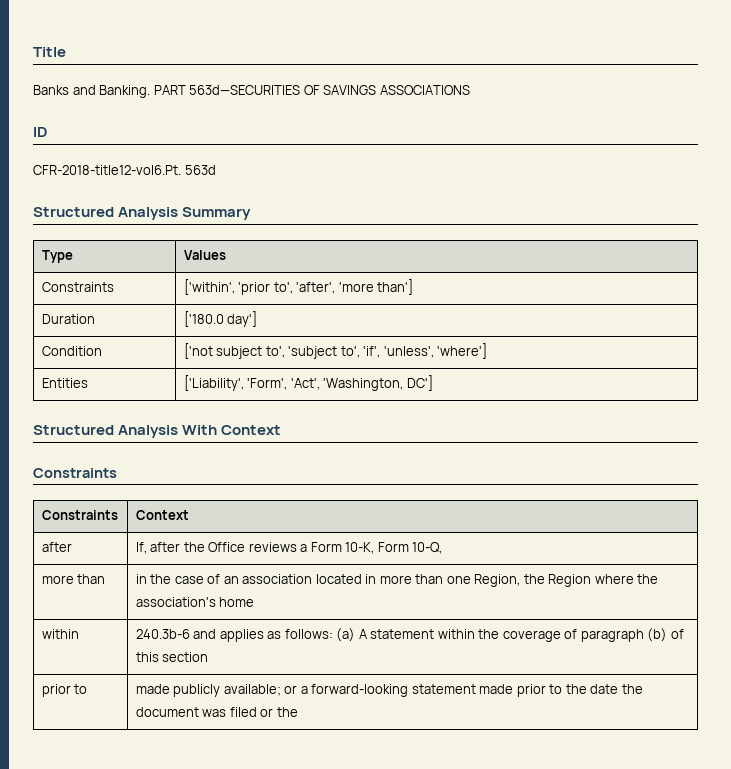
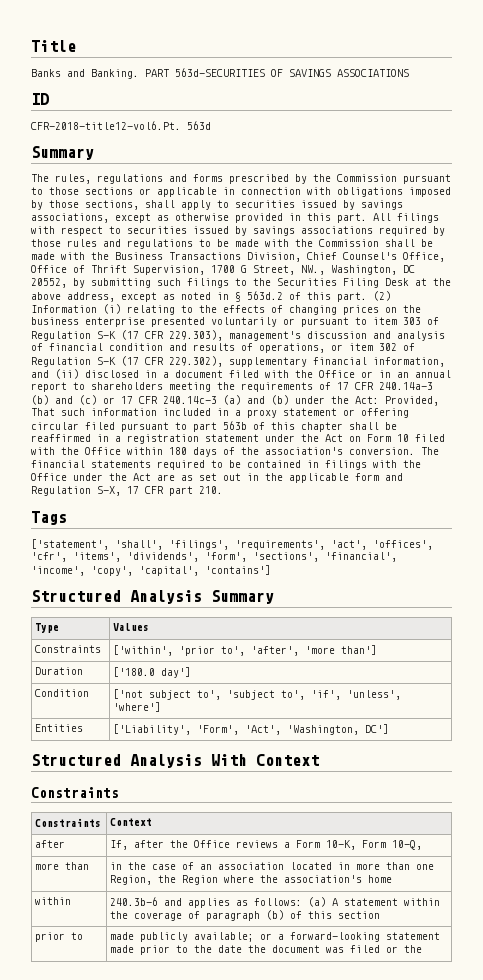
  CFR-2018-title12-vol6.Pt. 563d
+ Summary
+ The rules, regulations and forms prescribed by the Commission pursuant to those sections or applicable in connection with obligations imposed by those sections, shall apply to securities issued by savings associations, except as otherwise provided in this part. All filings with respect to securities issued by savings associations required by those rules and regulations to be made with the Commission shall be made with the Business Transactions Division, Chief Counsel's Office, Office of Thrift Supervision, 1700 G Street, NW., Washington, DC 20552, by submitting such filings to the Securities Filing Desk at the above address, except as noted in § 563d.2 of this part. (2) Information (i) relating to the effects of changing prices on the business enterprise presented voluntarily or pursuant to item 303 of Regulation S-K (17 CFR 229.303), management's discussion and analysis of financial condition and results of operations, or item 302 of Regulation S-K (17 CFR 229.302), supplementary financial information, and (ii) disclosed in a document filed with the Office or in an annual report to shareholders meeting the requirements of 17 CFR 240.14a-3 (b) and (c) or 17 CFR 240.14c-3 (a) and (b) under the Act: Provided, That such information included in a proxy statement or offering circular filed pursuant to part 563b of this chapter shall be reaffirmed in a registration statement under the Act on Form 10 filed with the Office within 180 days of the association's conversion. The financial statements required to be contained in filings with the Office under the Act are as set out in the applicable form and Regulation S-X, 17 CFR part 210.
+ Tags
+ ['statement', 'shall', 'filings', 'requirements', 'act', 'offices', 'cfr', 'items', 'dividends', 'form', 'sections', 'financial', 'income', 'copy', 'capital', 'contains']

